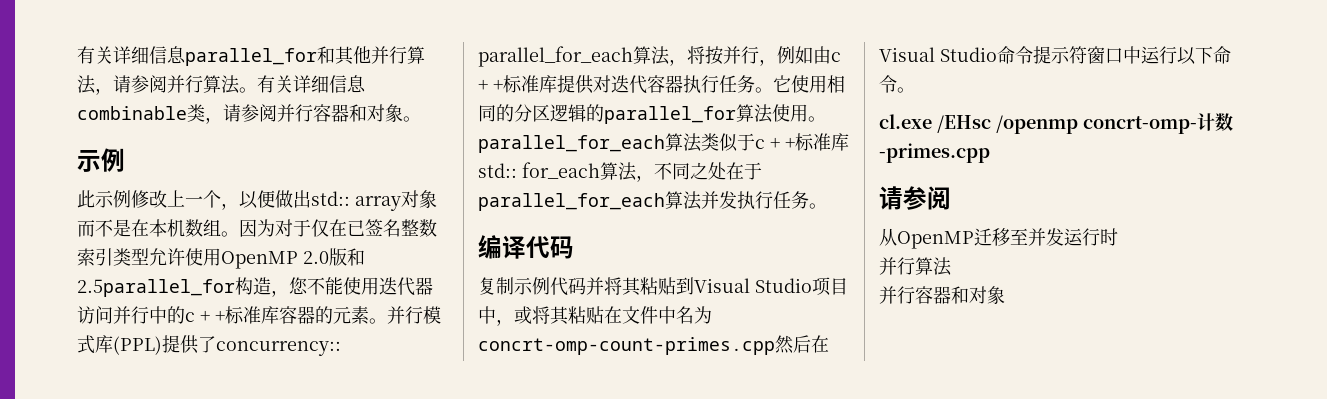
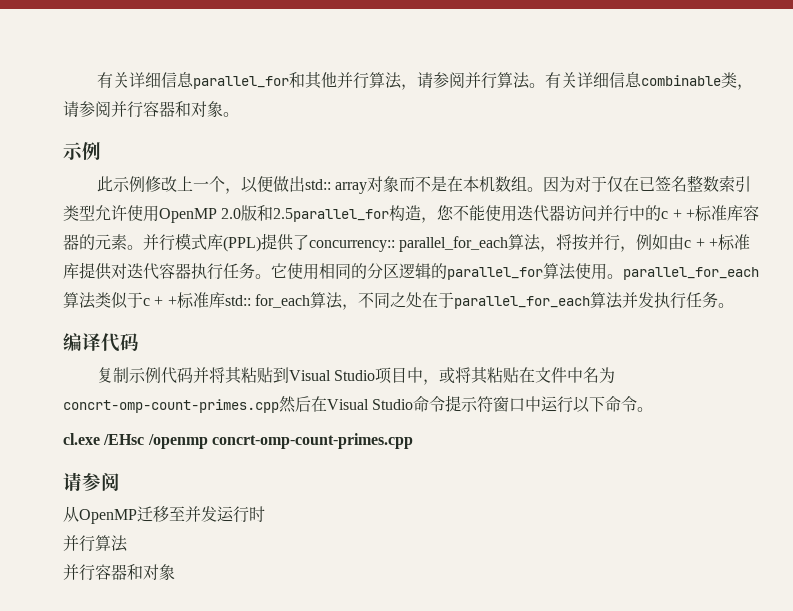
- cl.exe /EHsc /openmp concrt-omp-计数-primes.cpp
+ cl.exe /EHsc /openmp concrt-omp-count-primes.cpp

